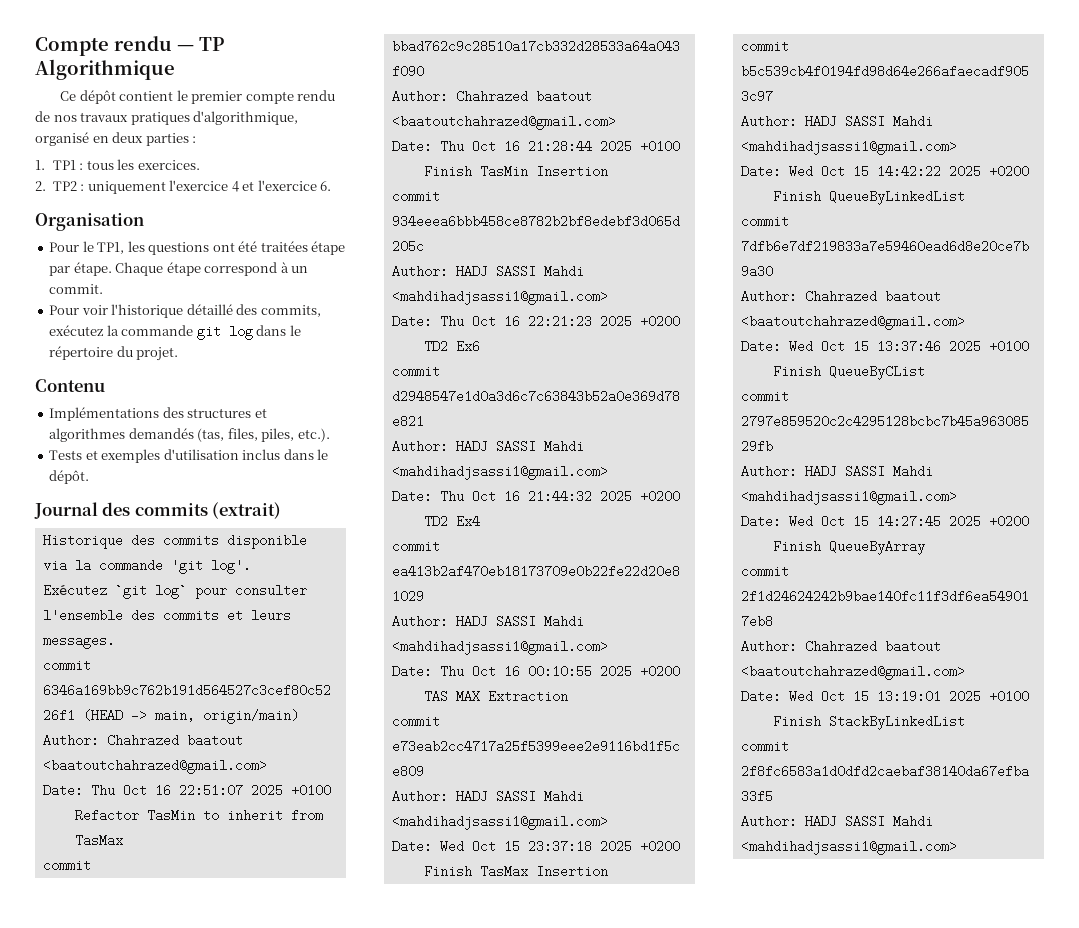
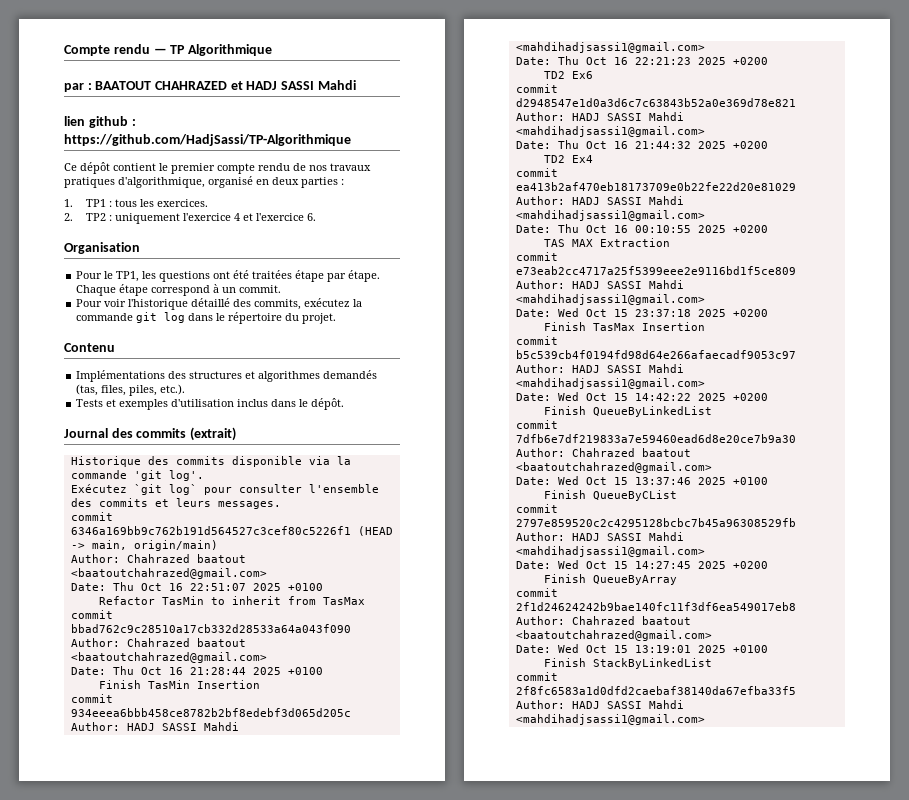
+ par : BAATOUT CHAHRAZED et HADJ SASSI Mahdi
+ lien github : https://github.com/HadjSassi/TP-Algorithmique

